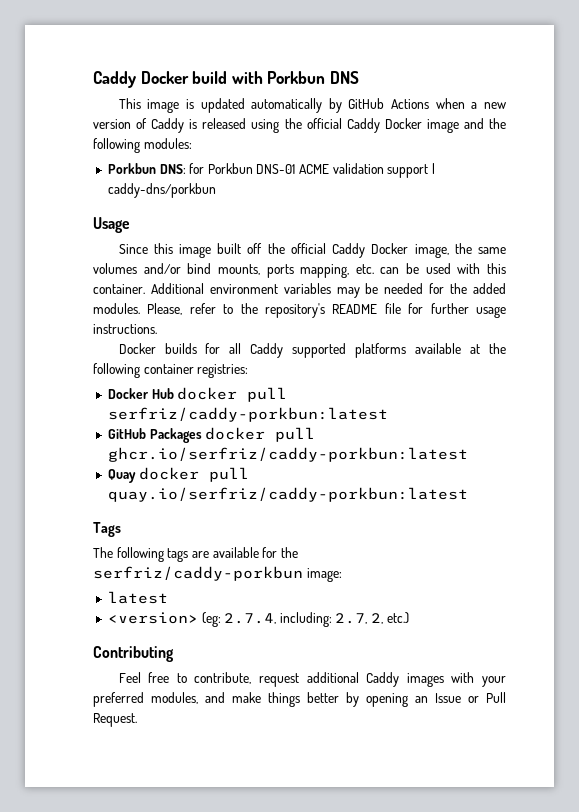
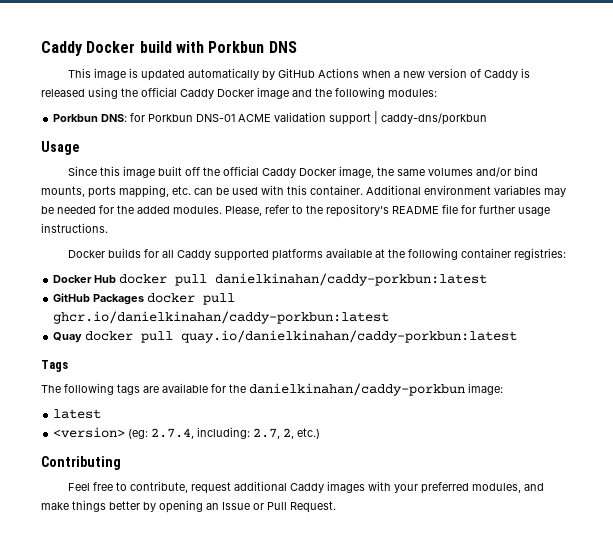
- Docker Hub docker pull serfriz/caddy-porkbun:latest
+ Docker Hub docker pull danielkinahan/caddy-porkbun:latest
- GitHub Packages docker pull ghcr.io/serfriz/caddy-porkbun:latest
+ GitHub Packages docker pull ghcr.io/danielkinahan/caddy-porkbun:latest
- Quay docker pull quay.io/serfriz/caddy-porkbun:latest
+ Quay docker pull quay.io/danielkinahan/caddy-porkbun:latest
- The following tags are available for the serfriz/caddy-porkbun image:
+ The following tags are available for the danielkinahan/caddy-porkbun image:

